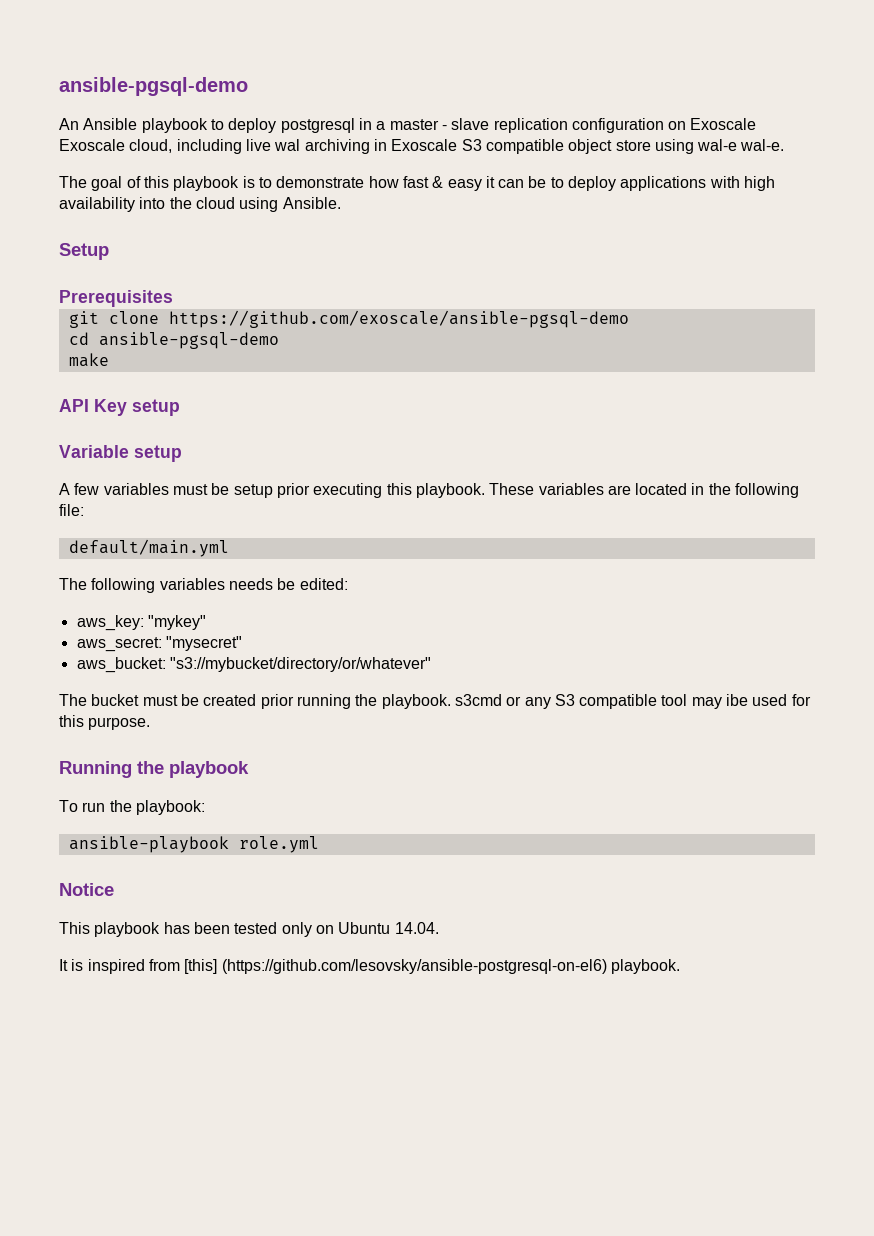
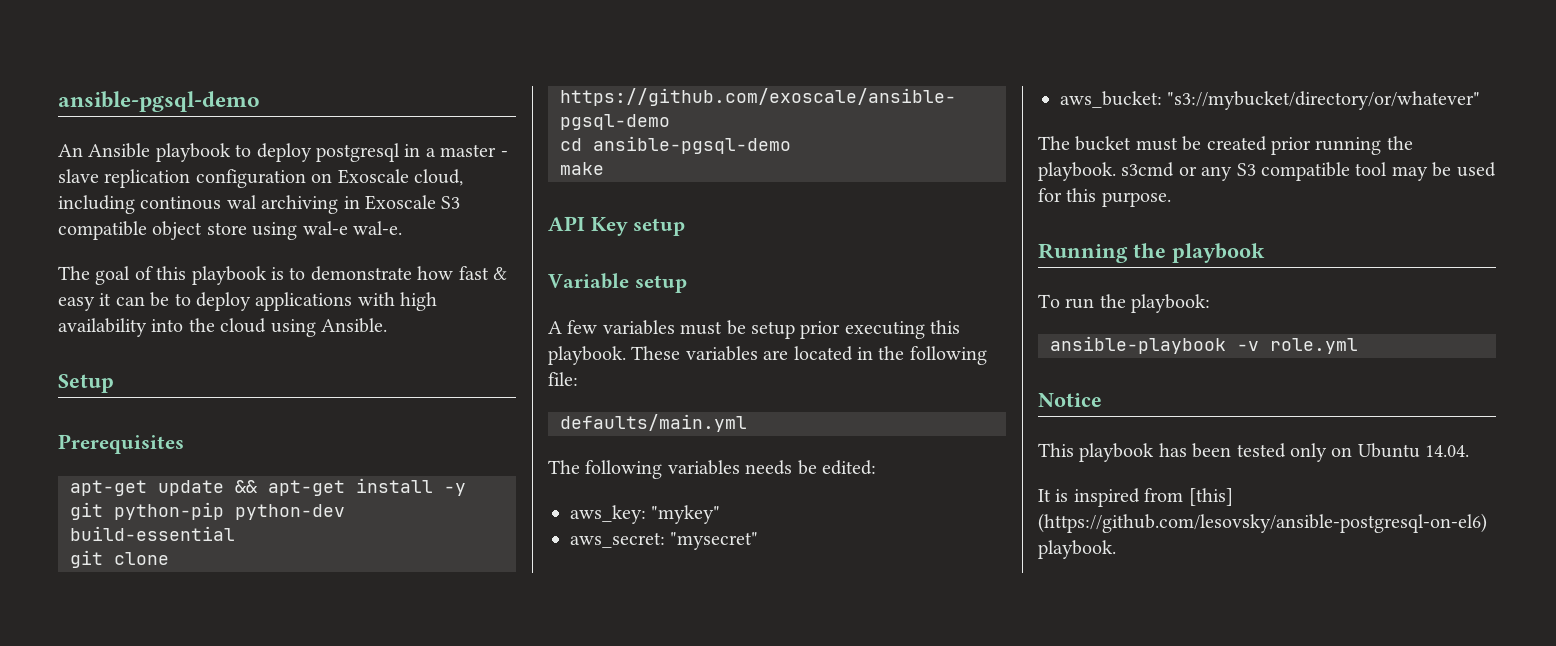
- An Ansible playbook to deploy postgresql in a master - slave replication configuration on Exoscale Exoscale cloud, including live wal archiving in Exoscale S3 compatible object store using wal-e wal-e.
+ An Ansible playbook to deploy postgresql in a master - slave replication configuration on Exoscale cloud, including continous wal archiving in Exoscale S3 compatible object store using wal-e wal-e.
+ apt-get update && apt-get install -y git python-pip python-dev build-essential
- default/main.yml
+ defaults/main.yml
- The bucket must be created prior running the playbook. s3cmd or any S3 compatible tool may ibe used for this purpose.
+ The bucket must be created prior running the playbook. s3cmd or any S3 compatible tool may be used for this purpose.
- ansible-playbook role.yml
+ ansible-playbook -v role.yml

